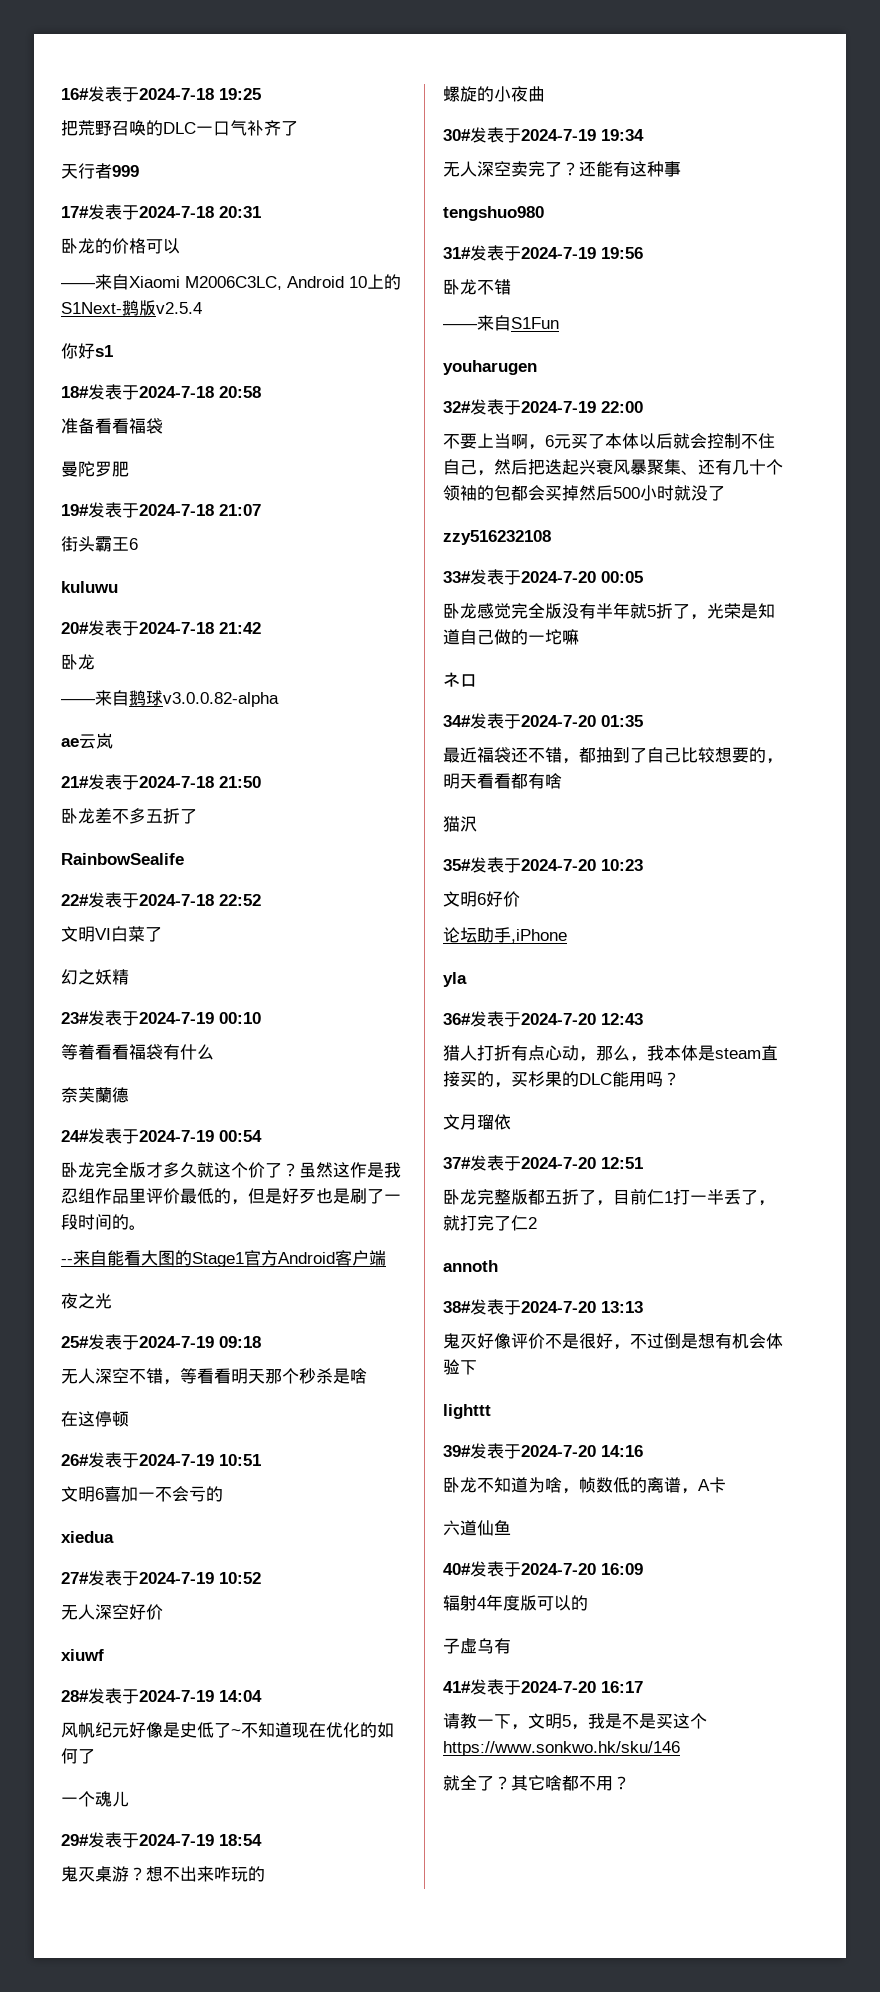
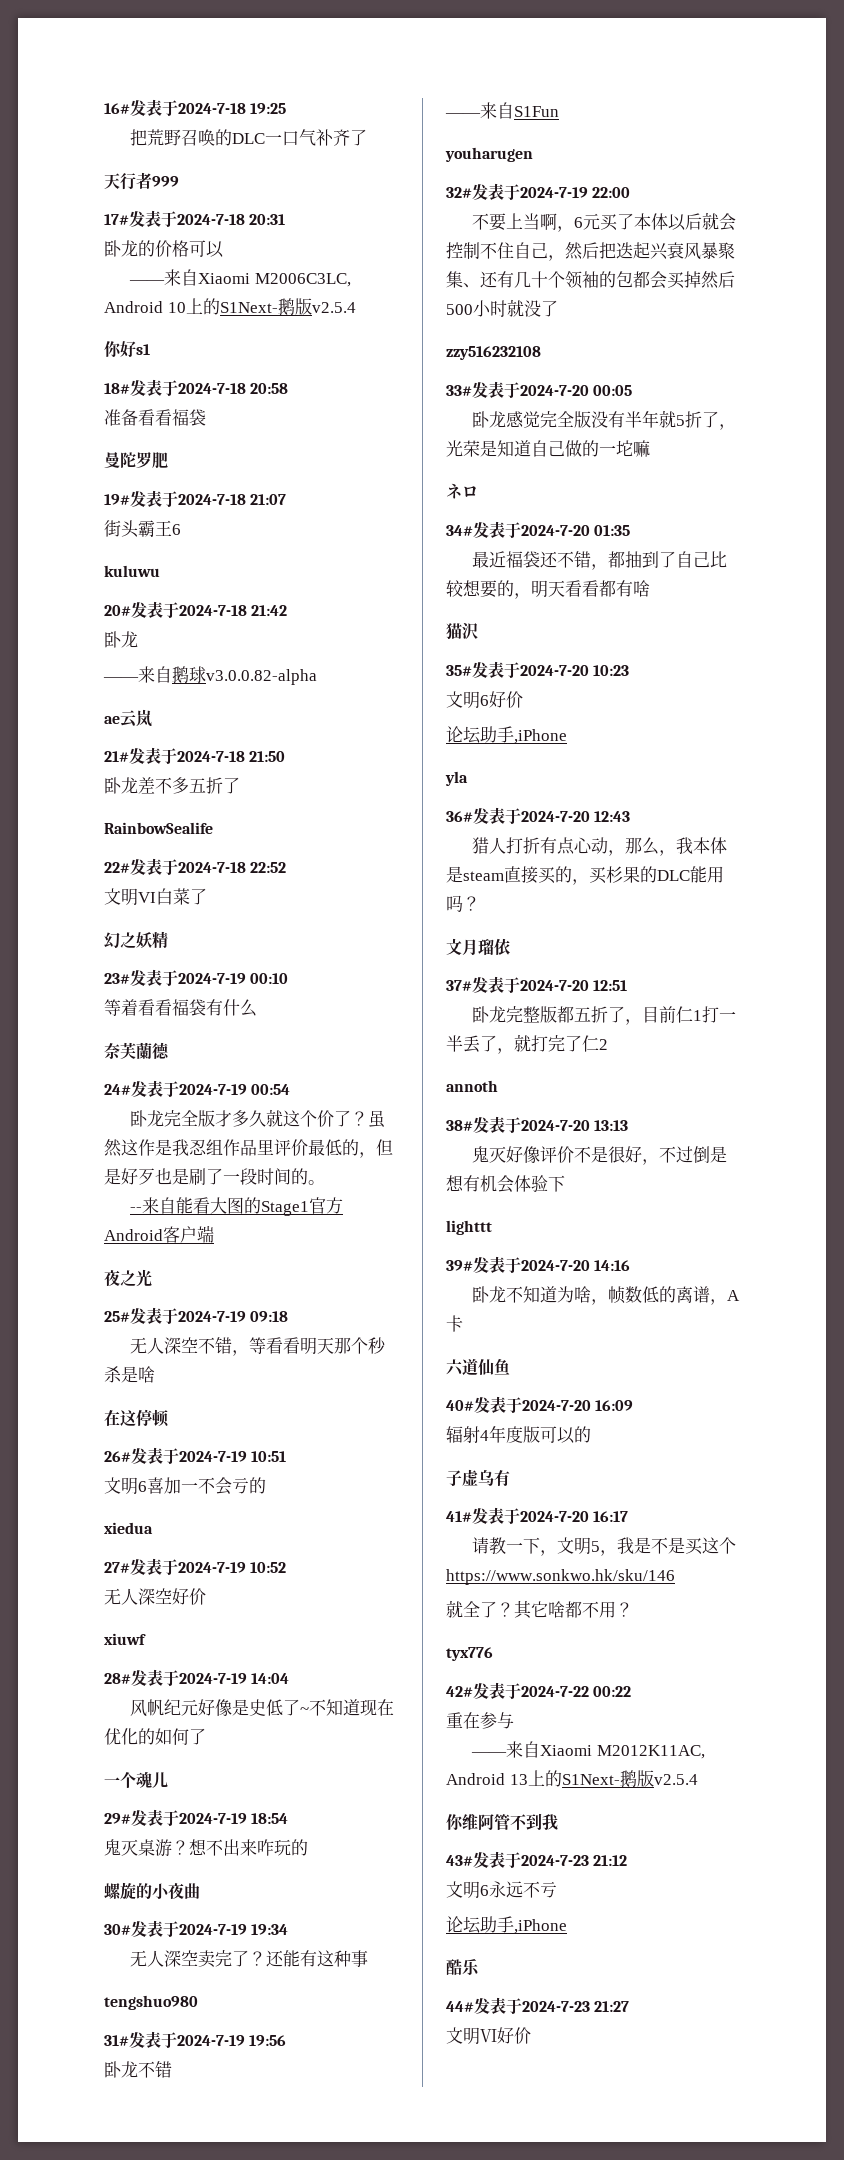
+ tyx776
+ 42#发表于2024-7-22 00:22
+ 重在参与
+ ——来自Xiaomi M2012K11AC, Android 13上的S1Next-鹅版v2.5.4
+ 你维阿管不到我
+ 43#发表于2024-7-23 21:12
+ 文明6永远不亏
+ 论坛助手,iPhone
+ 酷乐
+ 44#发表于2024-7-23 21:27
+ 文明Ⅵ好价

